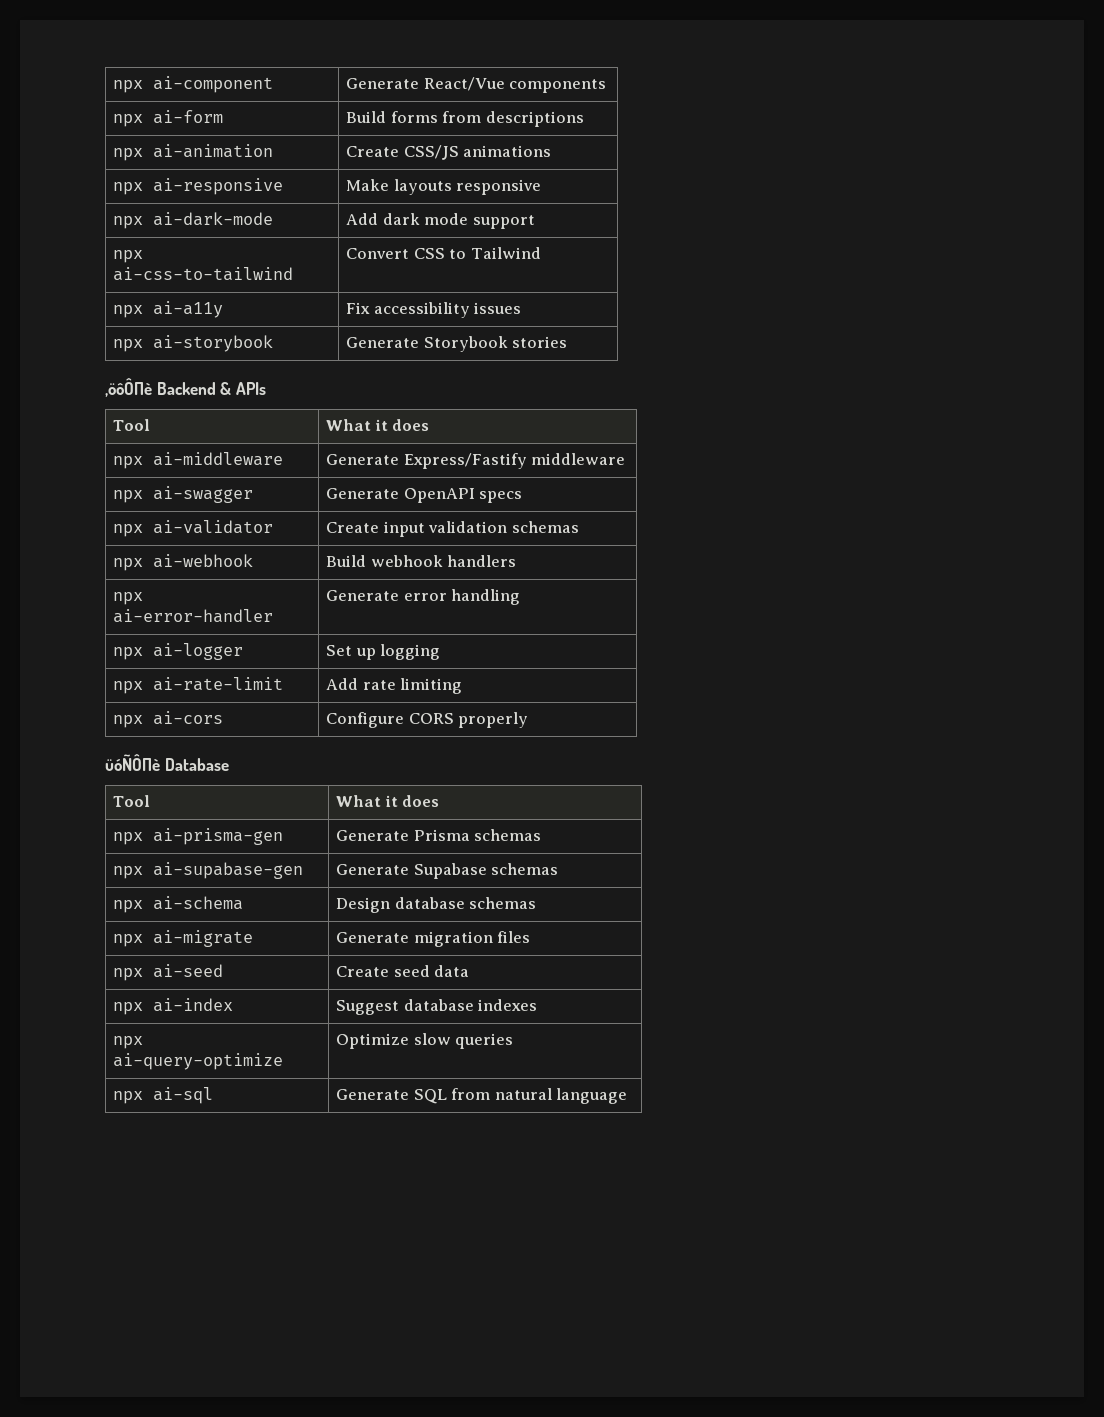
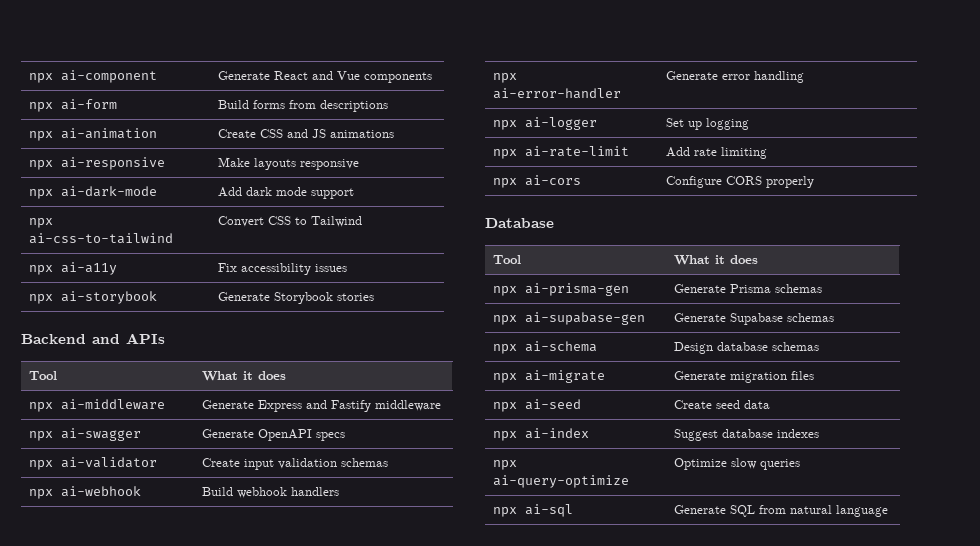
- npx ai-component | Generate React/Vue components
+ npx ai-component | Generate React and Vue components
- npx ai-animation | Create CSS/JS animations
+ npx ai-animation | Create CSS and JS animations
- ‚öôÔ∏è Backend & APIs
+ Backend and APIs
- npx ai-middleware | Generate Express/Fastify middleware
+ npx ai-middleware | Generate Express and Fastify middleware
- üóÑÔ∏è Database
+ Database

